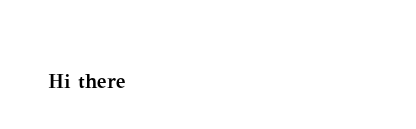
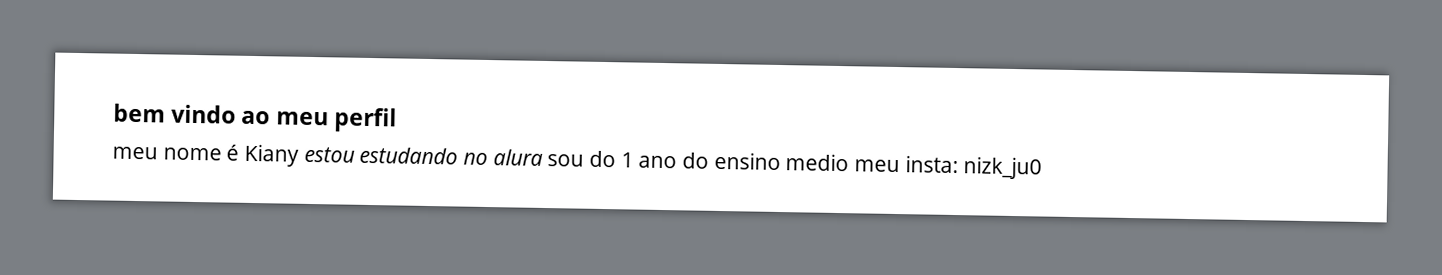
- Hi there
+ bem vindo ao meu perfil
+ meu nome é Kiany estou estudando no alura sou do 1 ano do ensino medio meu insta: nizk_ju0

